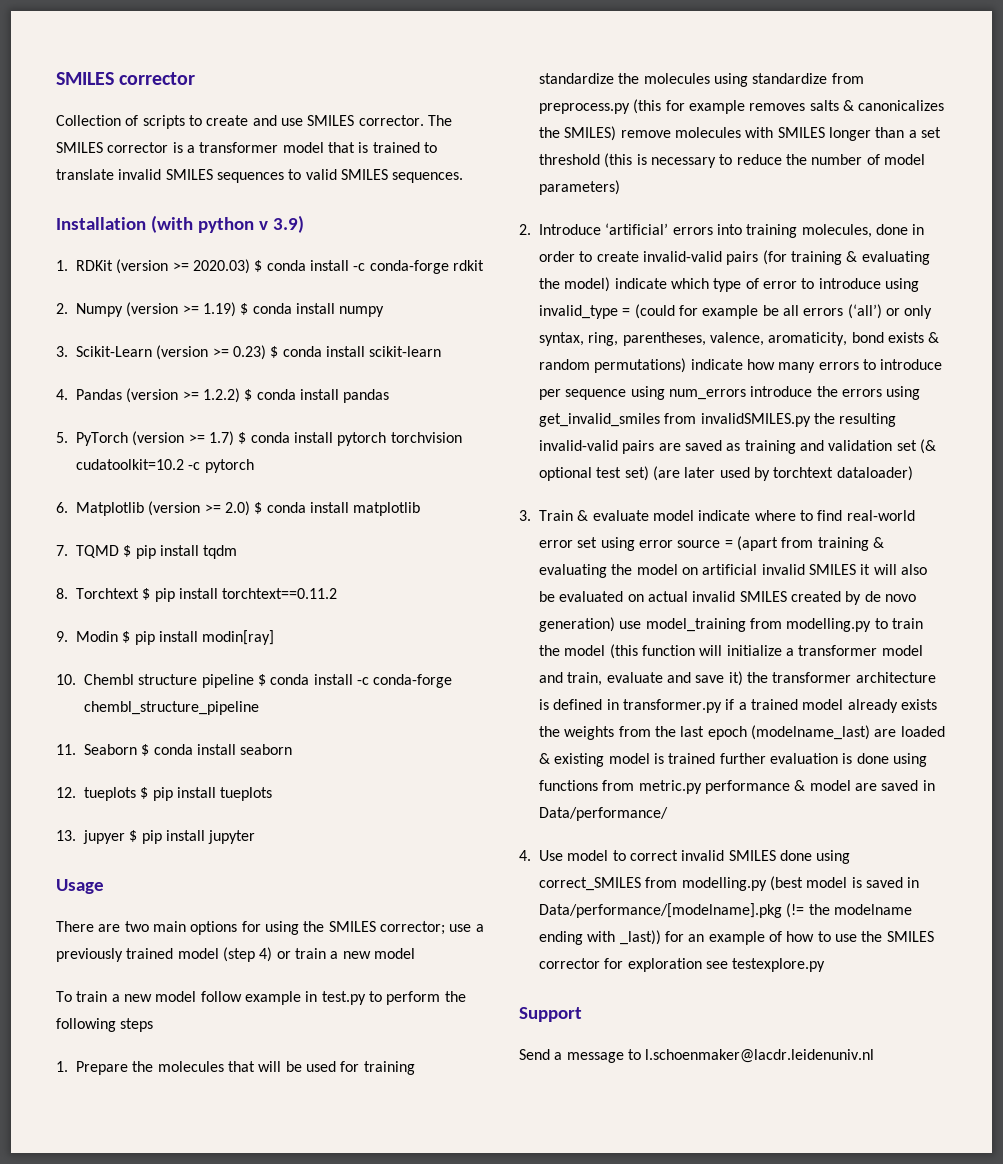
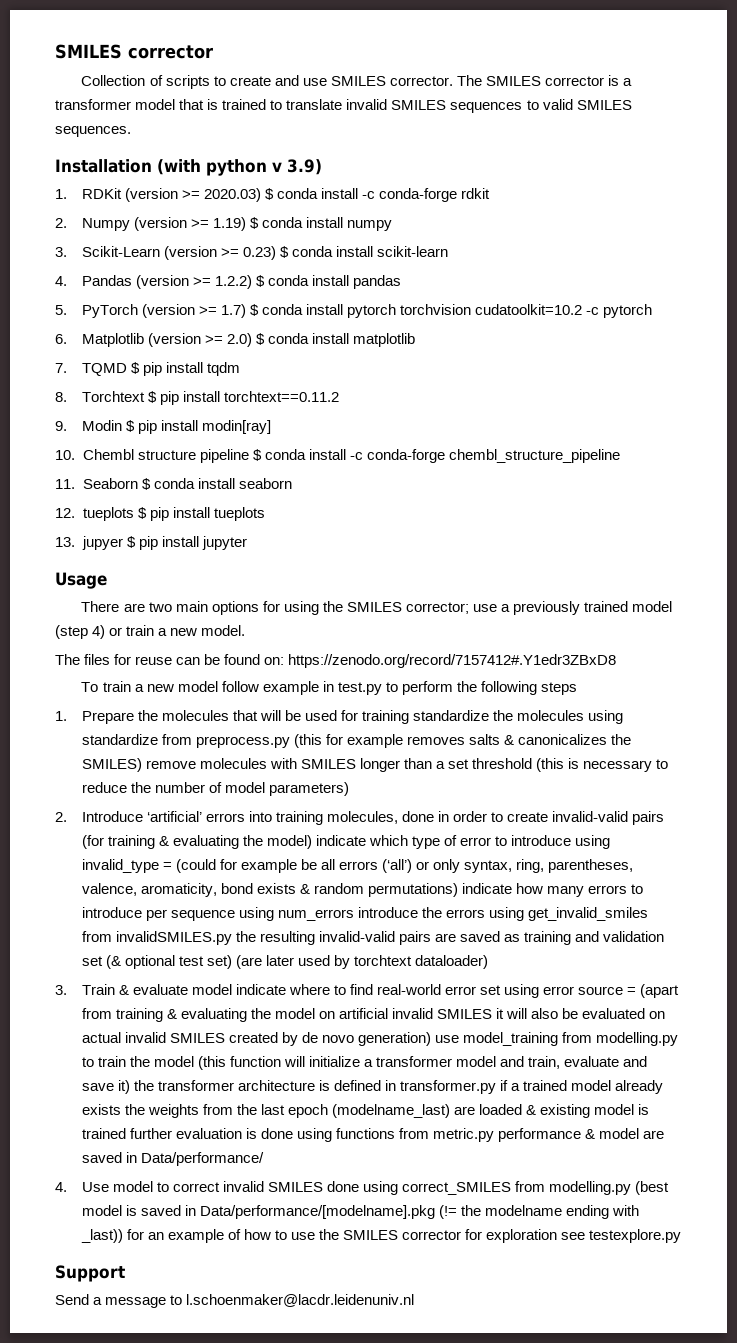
- There are two main options for using the SMILES corrector; use a previously trained model (step 4) or train a new model
+ There are two main options for using the SMILES corrector; use a previously trained model (step 4) or train a new model.
+ The files for reuse can be found on: https://zenodo.org/record/7157412#.Y1edr3ZBxD8

